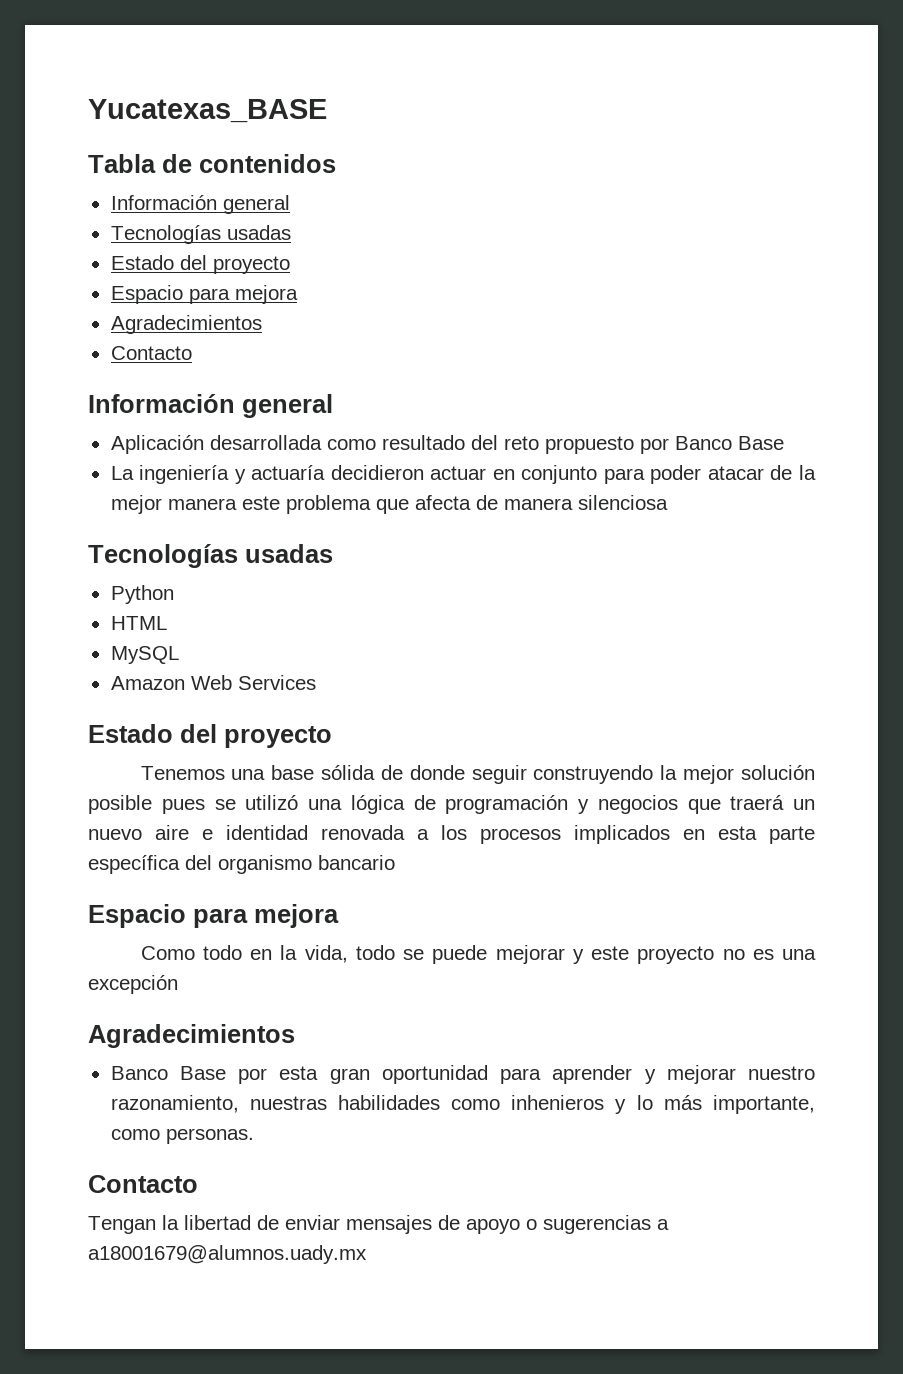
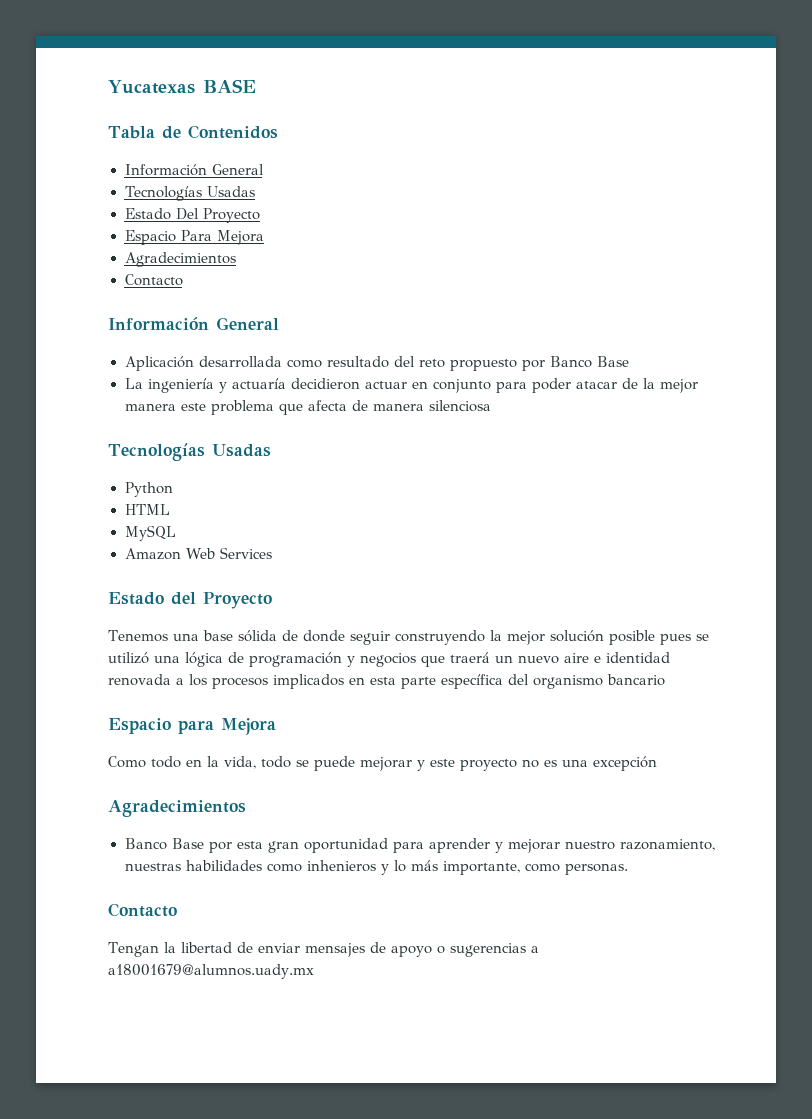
- Yucatexas_BASE
+ Yucatexas BASE
- Tabla de contenidos
- Información general
- Tecnologías usadas
- Estado del proyecto
- Espacio para mejora
+ Tabla de Contenidos
+ Información General
+ Tecnologías Usadas
+ Estado Del Proyecto
+ Espacio Para Mejora
  Agradecimientos
  Contacto
- Información general
+ Información General
  La ingeniería y actuaría decidieron actuar en conjunto para poder atacar de la mejor manera este problema que afecta de manera silenciosa
- Tecnologías usadas
+ Tecnologías Usadas
  Amazon Web Services
- Estado del proyecto
+ Estado del Proyecto
  Tenemos una base sólida de donde seguir construyendo la mejor solución posible pues se utilizó una lógica de programación y negocios que traerá un nuevo aire e identidad renovada a los procesos implicados en esta parte específica del organismo bancario
- Espacio para mejora
+ Espacio para Mejora

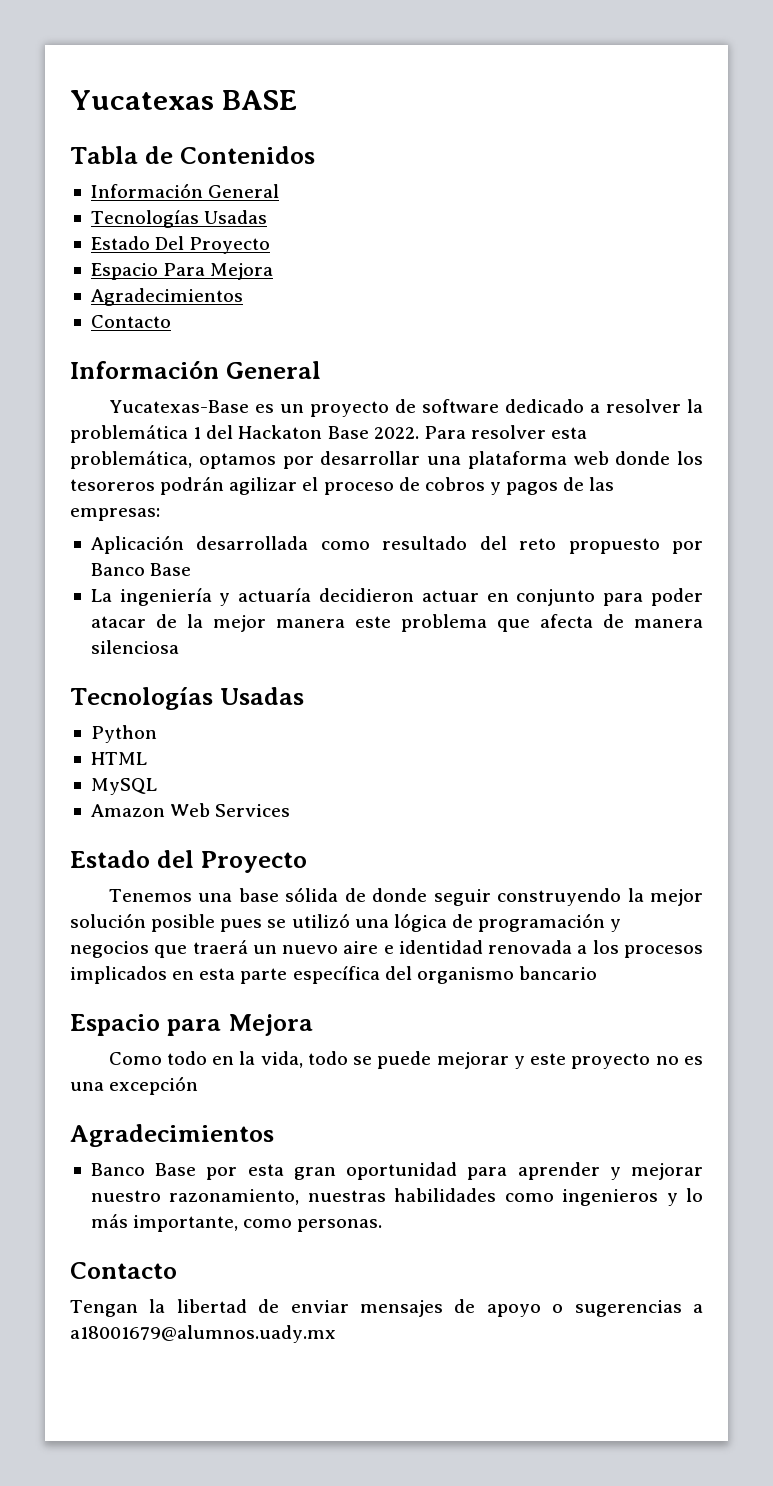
+ Yucatexas-Base es un proyecto de software dedicado a resolver la problemática 1 del Hackaton Base 2022. Para resolver esta problemática, optamos por desarrollar una plataforma web donde los tesoreros podrán agilizar el proceso de cobros y pagos de las empresas:
- Banco Base por esta gran oportunidad para aprender y mejorar nuestro razonamiento, nuestras habilidades como inhenieros y lo más importante, como personas.
+ Banco Base por esta gran oportunidad para aprender y mejorar nuestro razonamiento, nuestras habilidades como ingenieros y lo más importante, como personas.

